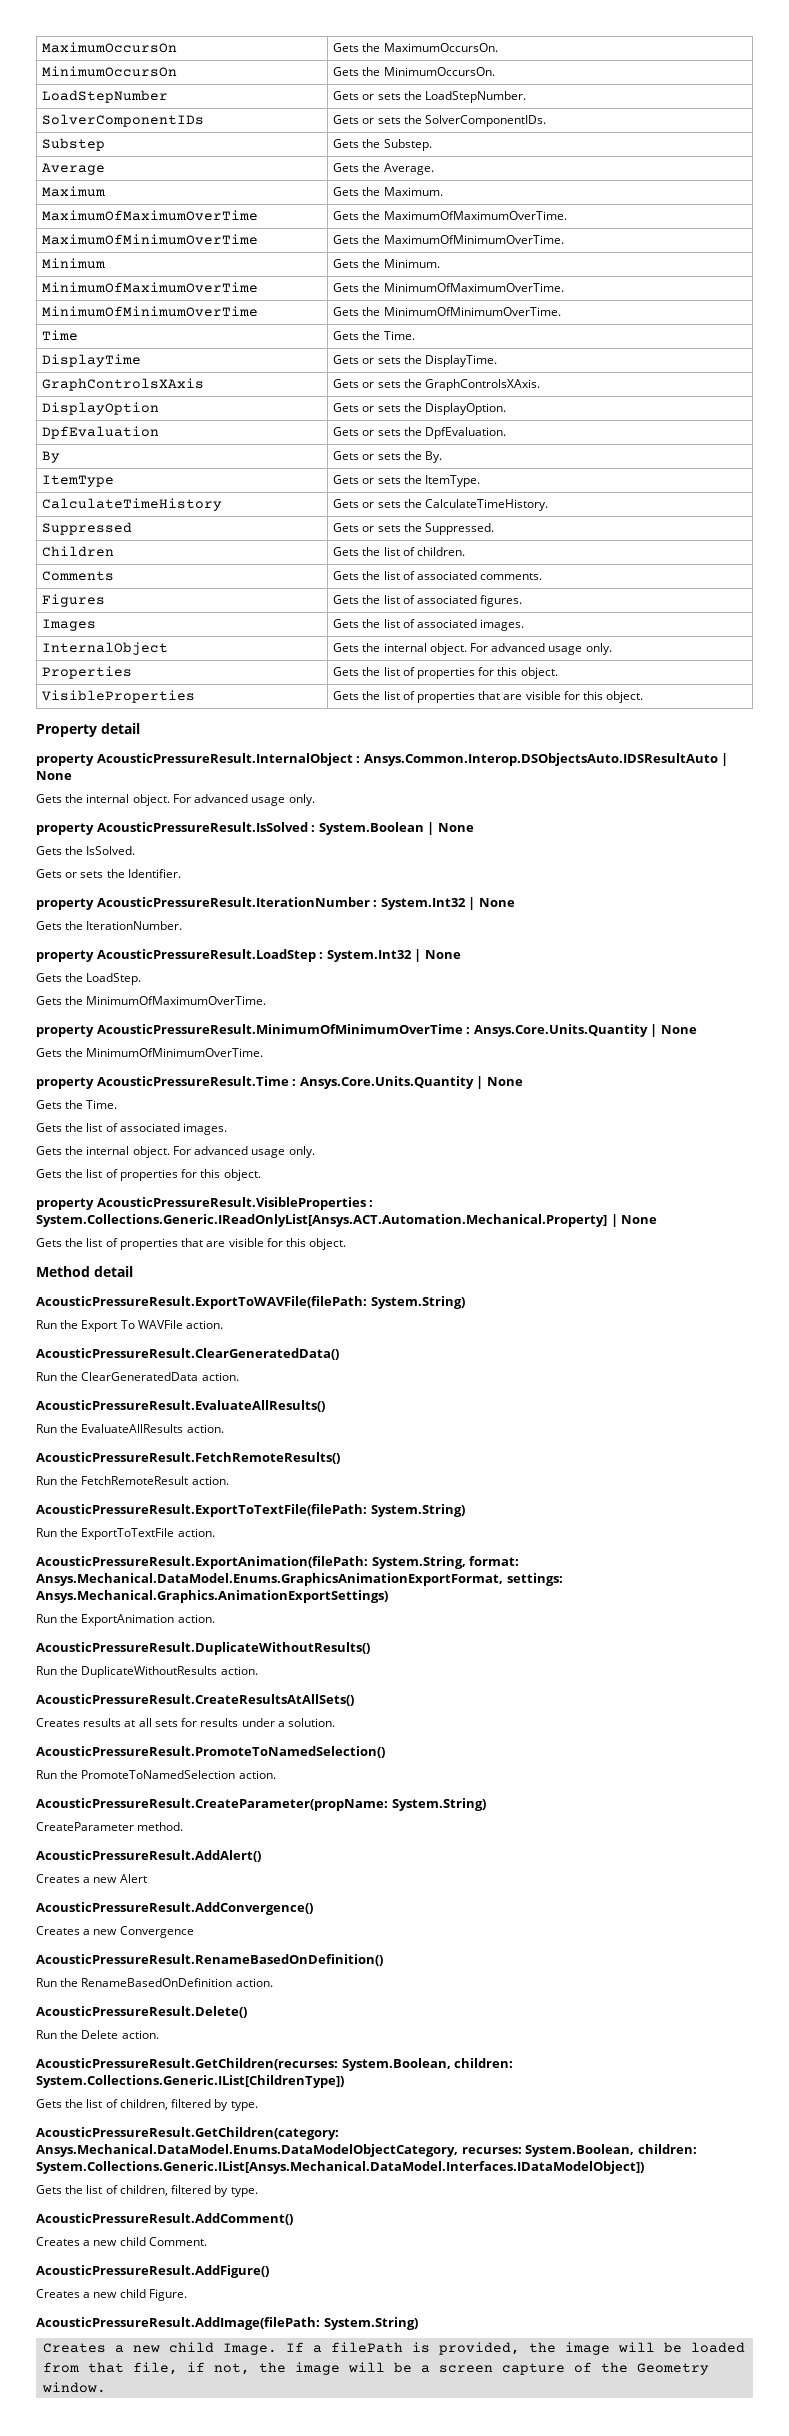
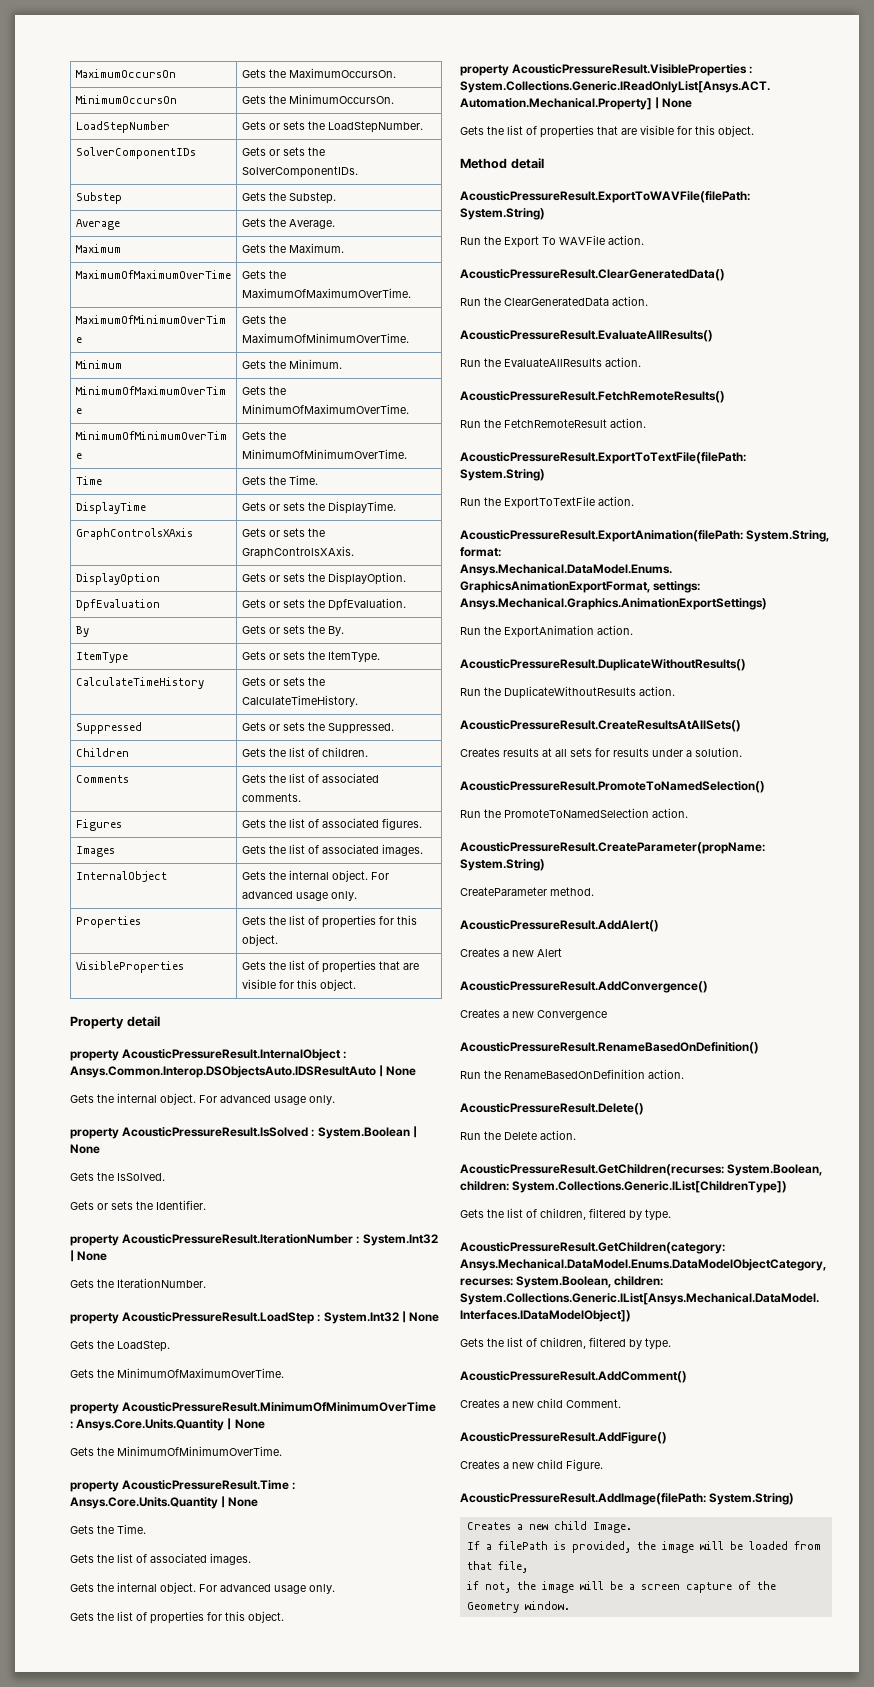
- Creates a new child Image. If a filePath is provided, the image will be loaded from that file, if not, the image will be a screen capture of the Geometry window.
+ Creates a new child Image.
+ If a filePath is provided, the image will be loaded from that file,
+ if not, the image will be a screen capture of the Geometry window.

